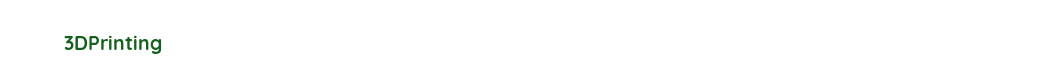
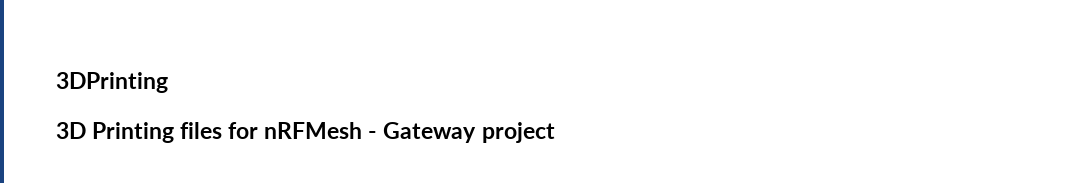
+ 3D Printing files for nRFMesh - Gateway project

